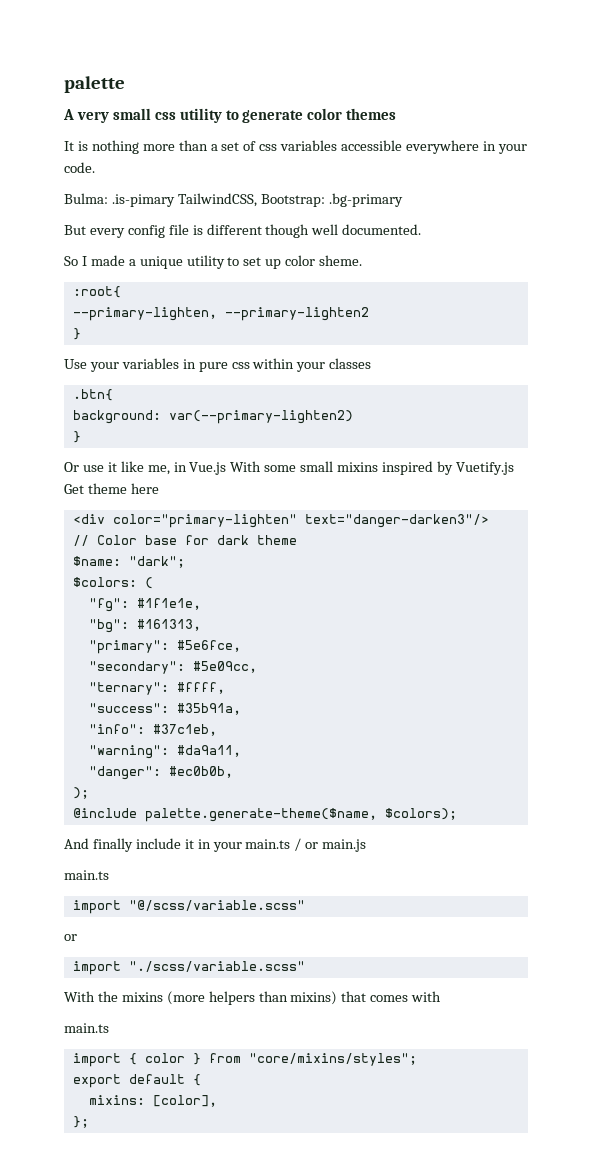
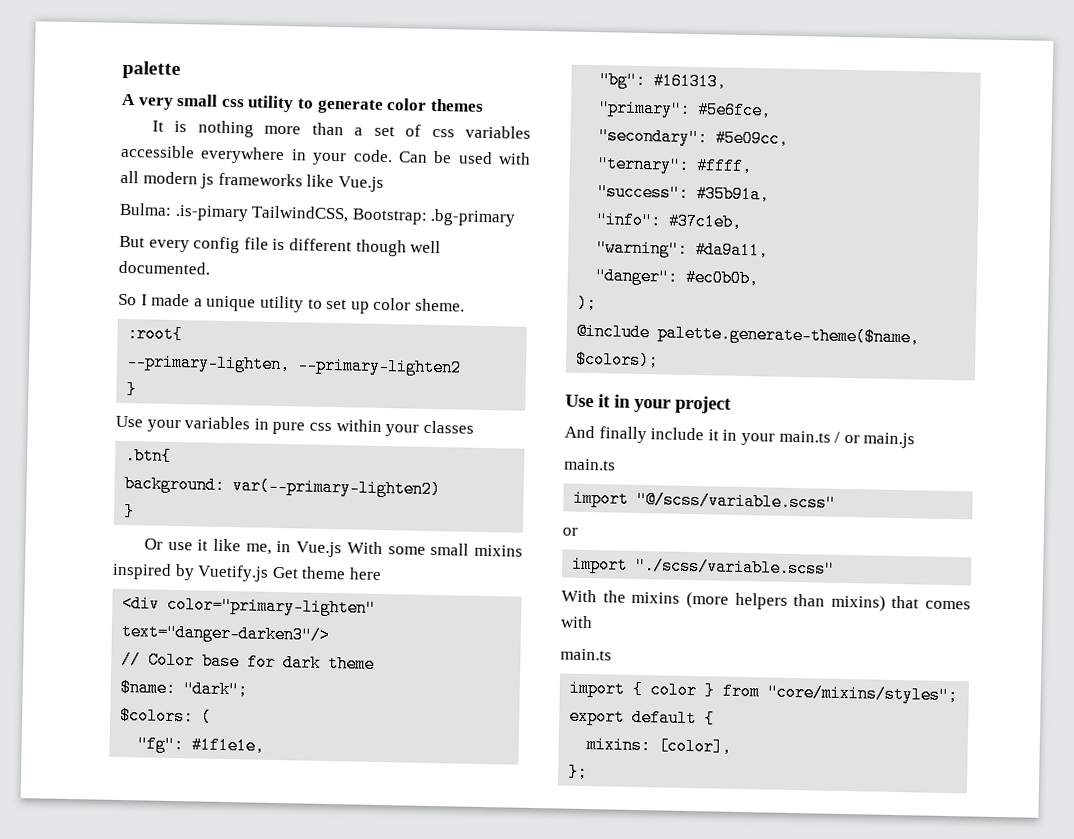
+ Can be used with all modern js frameworks like Vue.js
+ Use it in your project

